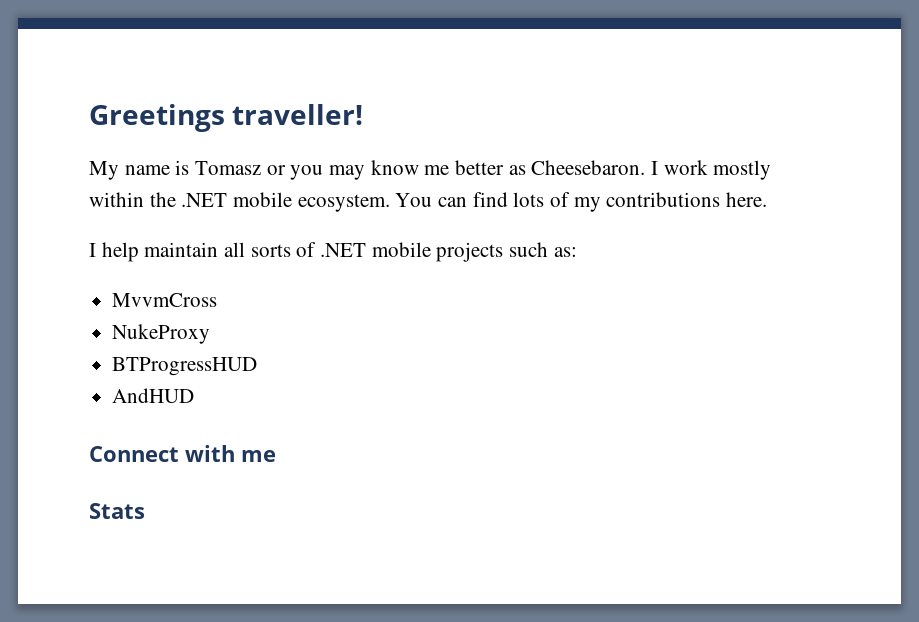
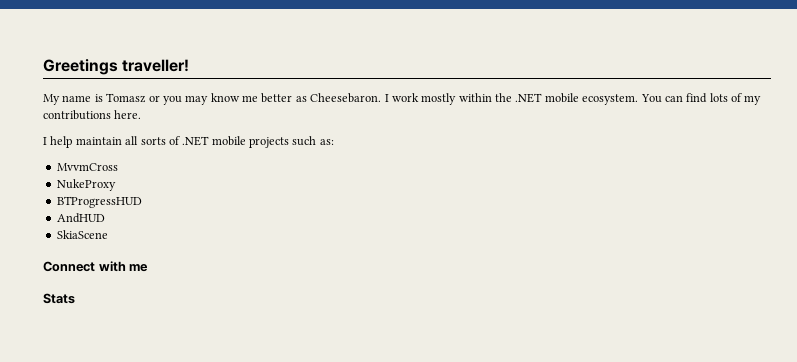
+ SkiaScene

